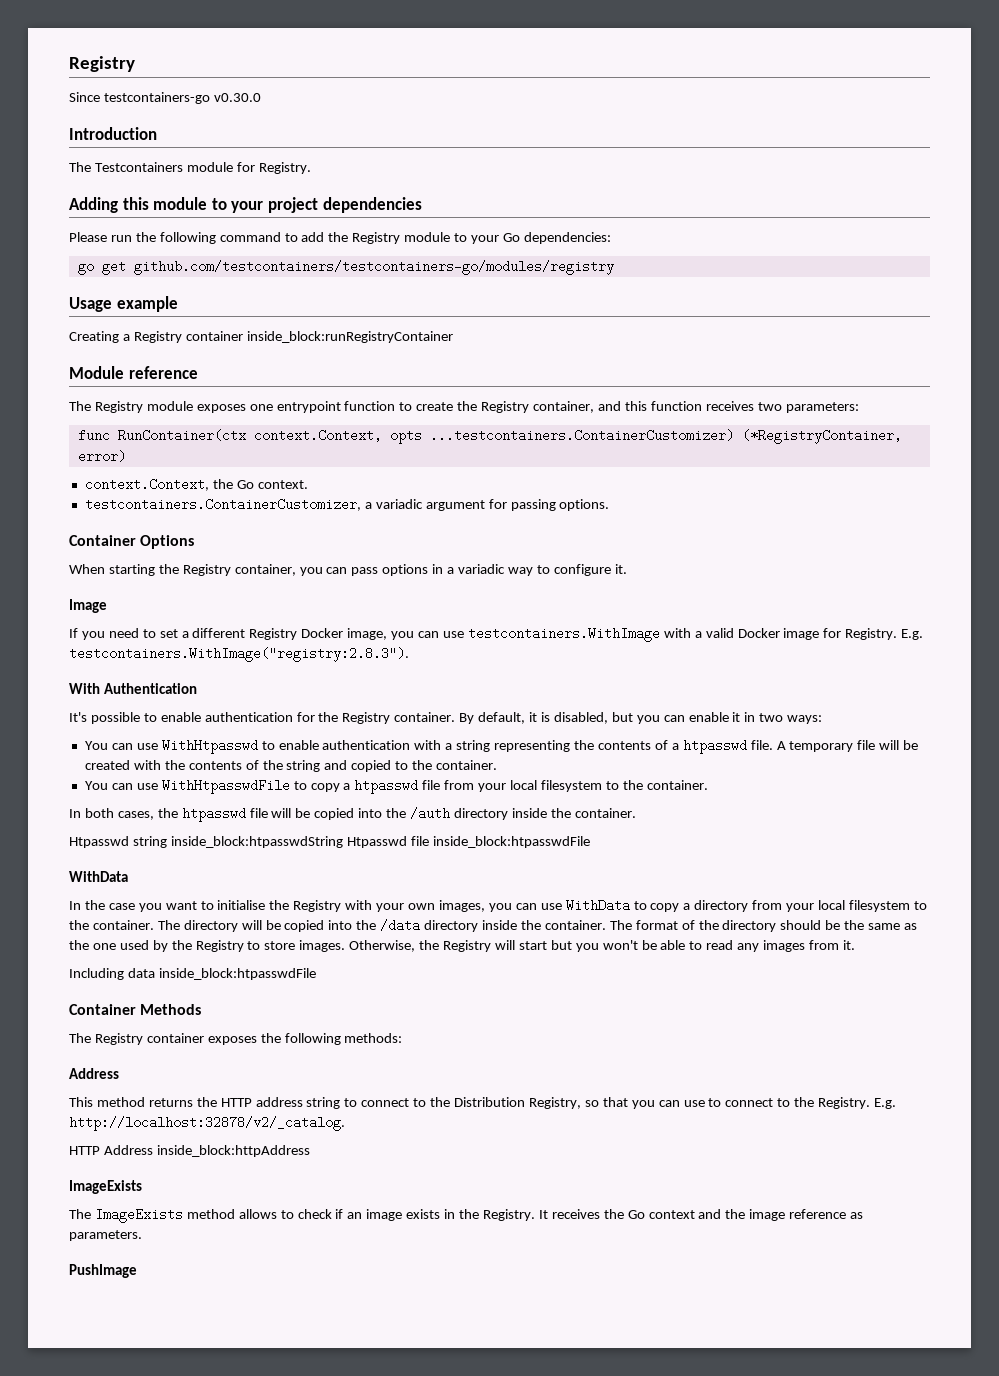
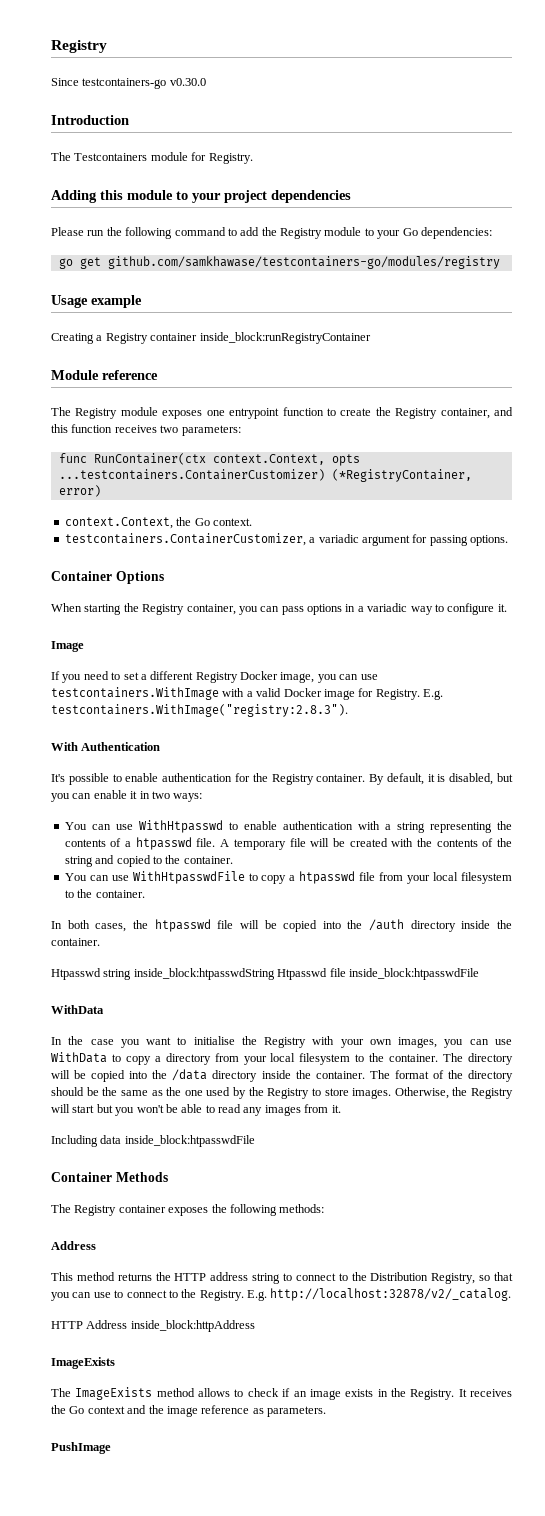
- go get github.com/testcontainers/testcontainers-go/modules/registry
+ go get github.com/samkhawase/testcontainers-go/modules/registry

